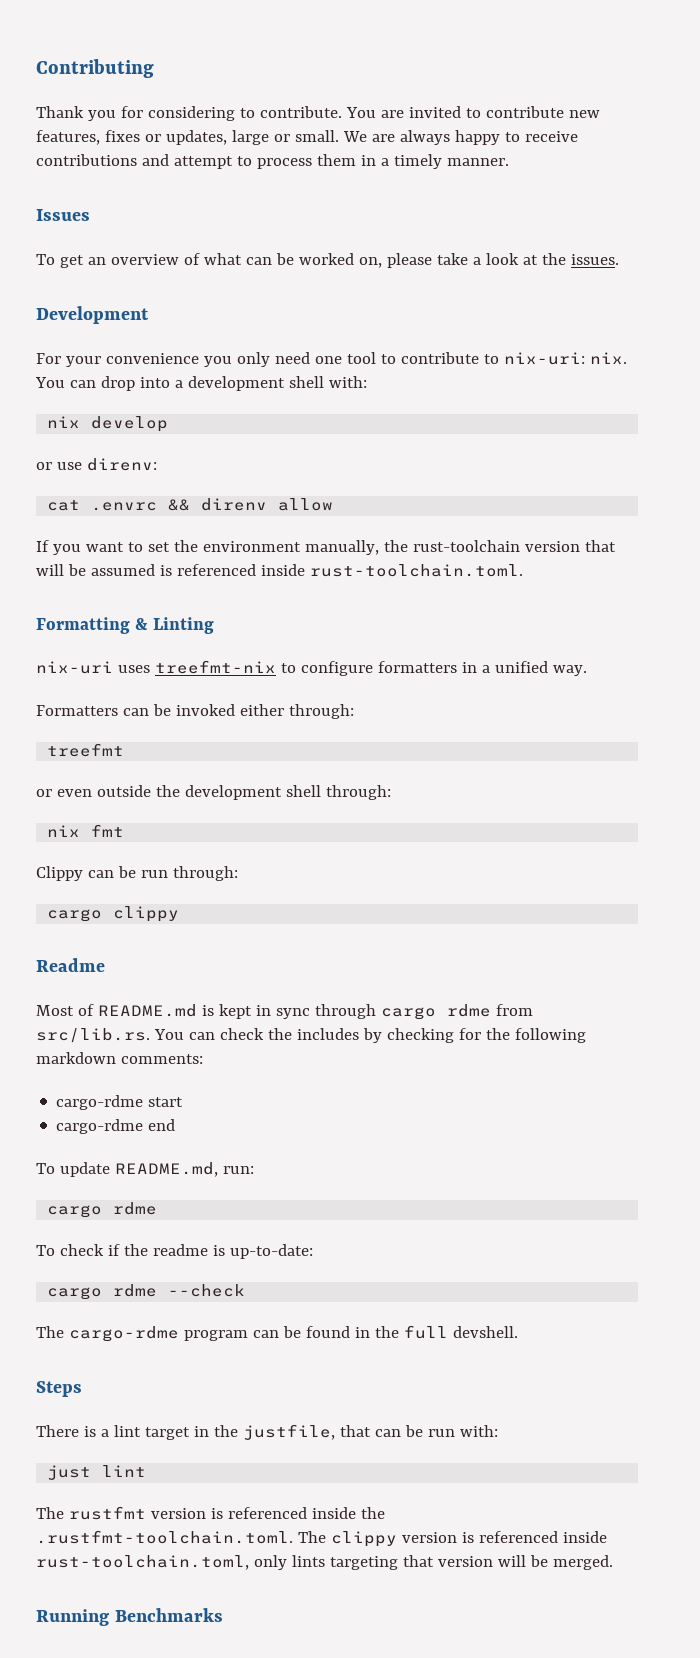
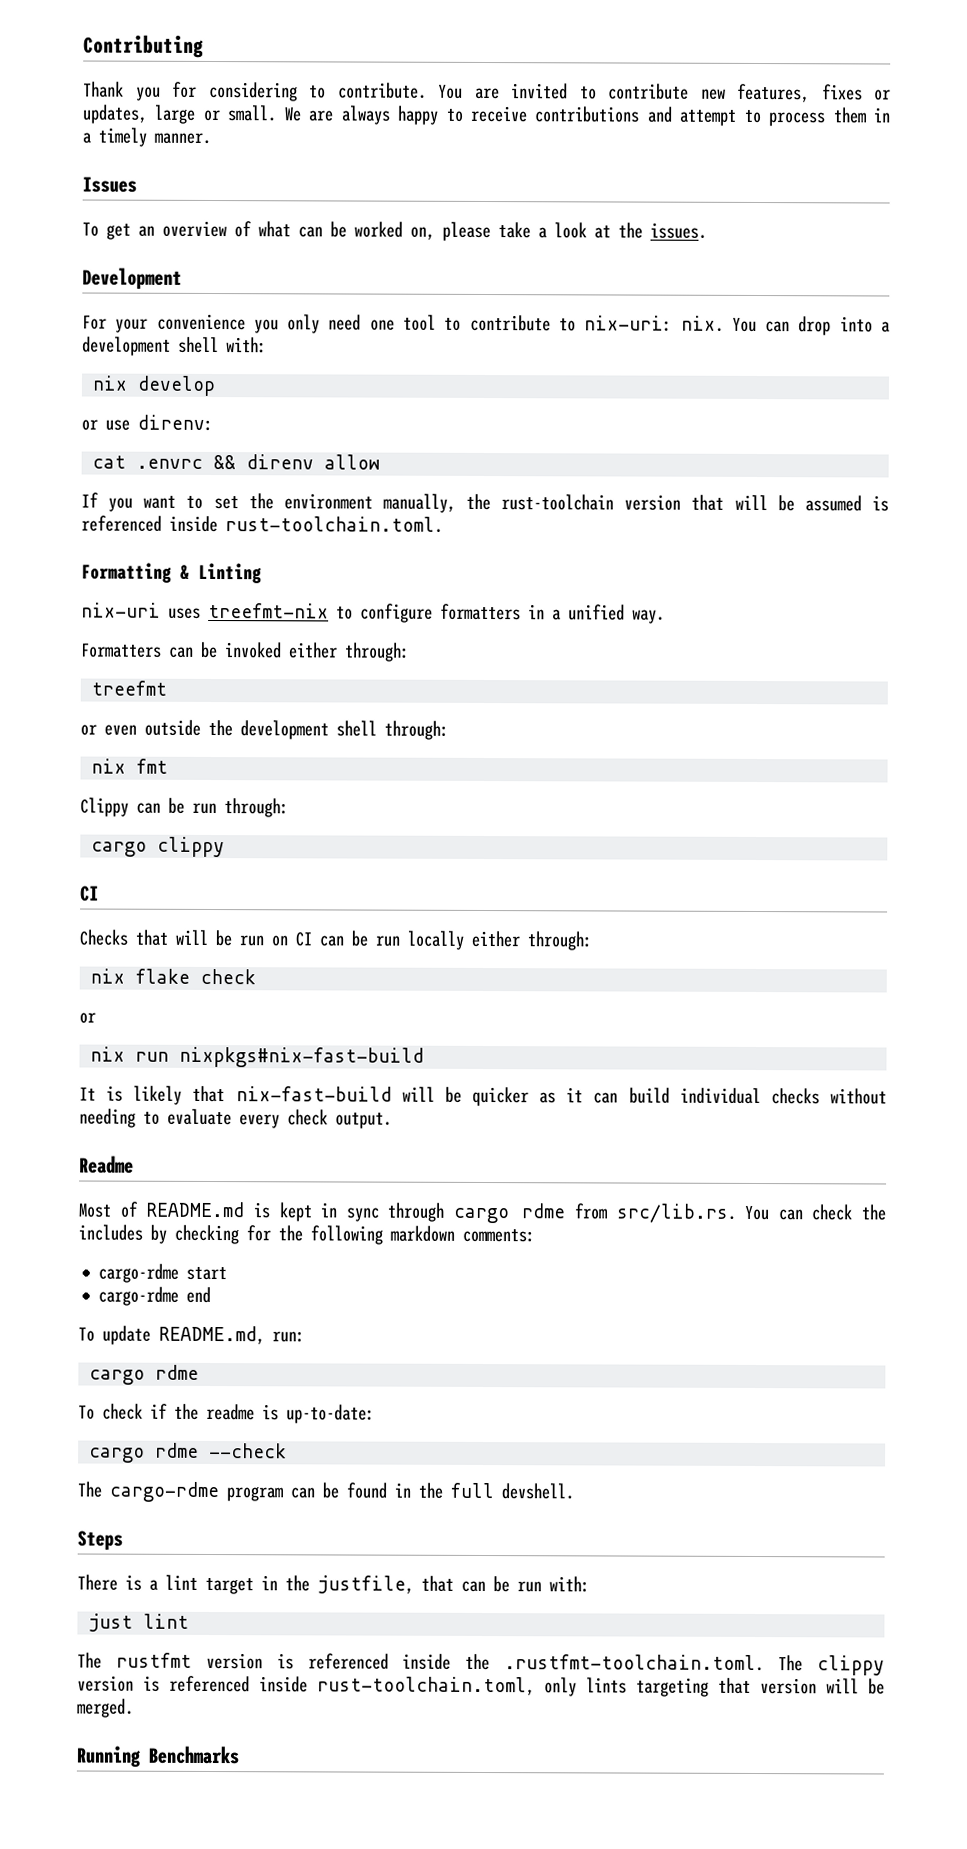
  cargo clippy
+ CI
+ Checks that will be run on CI can be run locally either through:
+ nix flake check
+ or
+ nix run nixpkgs#nix-fast-build
+ It is likely that nix-fast-build will be quicker as it can build individual checks without needing to evaluate every check output.

